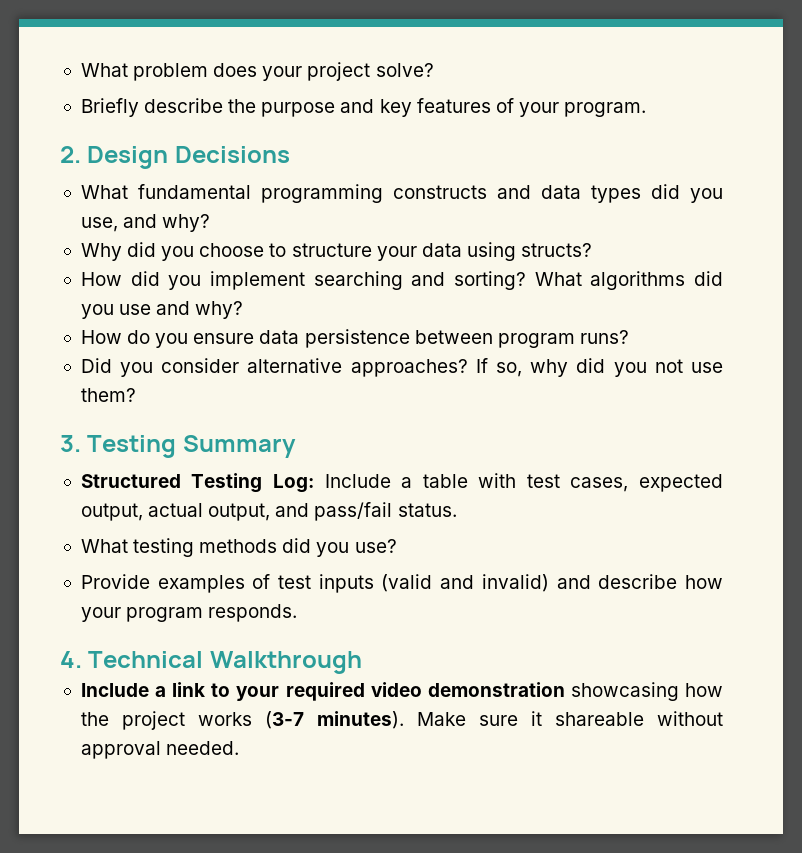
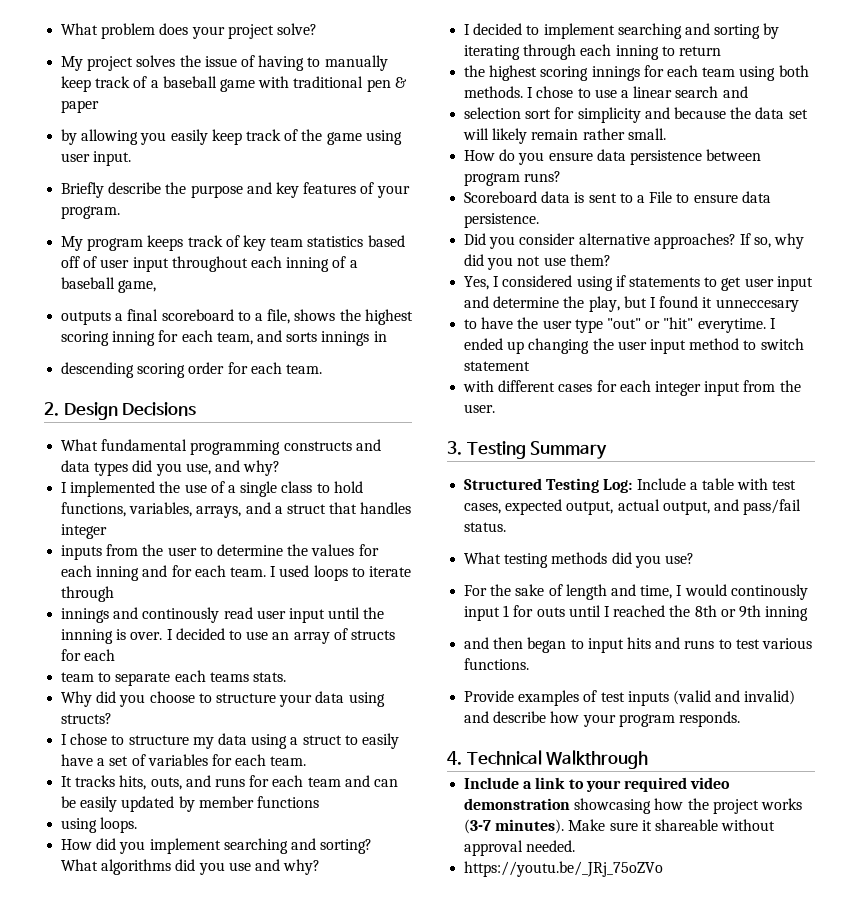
+ My project solves the issue of having to manually keep track of a baseball game with traditional pen & paper
+ by allowing you easily keep track of the game using user input.
+ My program keeps track of key team statistics based off of user input throughout each inning of a baseball game,
+ outputs a final scoreboard to a file, shows the highest scoring inning for each team, and sorts innings in
+ descending scoring order for each team.
+ I implemented the use of a single class to hold functions, variables, arrays, and a struct that handles integer
+ inputs from the user to determine the values for each inning and for each team. I used loops to iterate through
+ innings and continously read user input until the innning is over. I decided to use an array of structs for each
+ team to separate each teams stats.
+ I chose to structure my data using a struct to easily have a set of variables for each team.
+ It tracks hits, outs, and runs for each team and can be easily updated by member functions
+ using loops.
+ I decided to implement searching and sorting by iterating through each inning to return
+ the highest scoring innings for each team using both methods. I chose to use a linear search and
+ selection sort for simplicity and because the data set will likely remain rather small.
+ Scoreboard data is sent to a File to ensure data persistence.
+ Yes, I considered using if statements to get user input and determine the play, but I found it unneccesary
+ to have the user type "out" or "hit" everytime. I ended up changing the user input method to switch statement
+ with different cases for each integer input from the user.
+ For the sake of length and time, I would continously input 1 for outs until I reached the 8th or 9th inning
+ and then began to input hits and runs to test various functions.
+ https://youtu.be/_JRj_75oZVo

